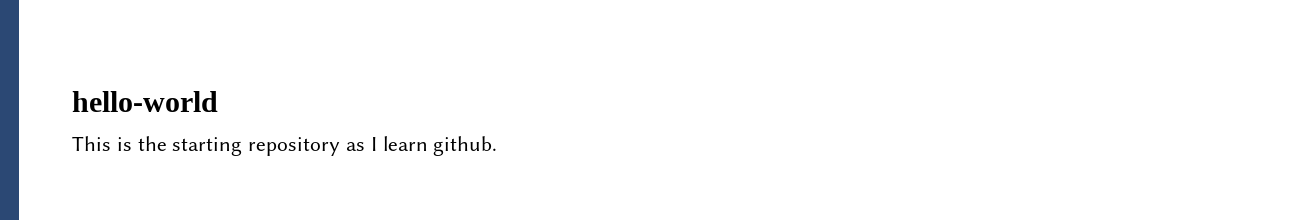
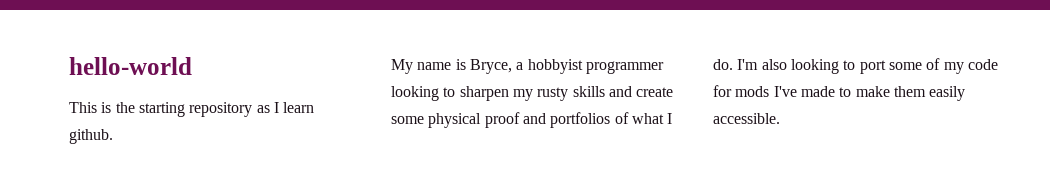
+ My name is Bryce, a hobbyist programmer looking to sharpen my rusty skills and create some physical proof and portfolios of what I do. I'm also looking to port some of my code for mods I've made to make them easily accessible.

